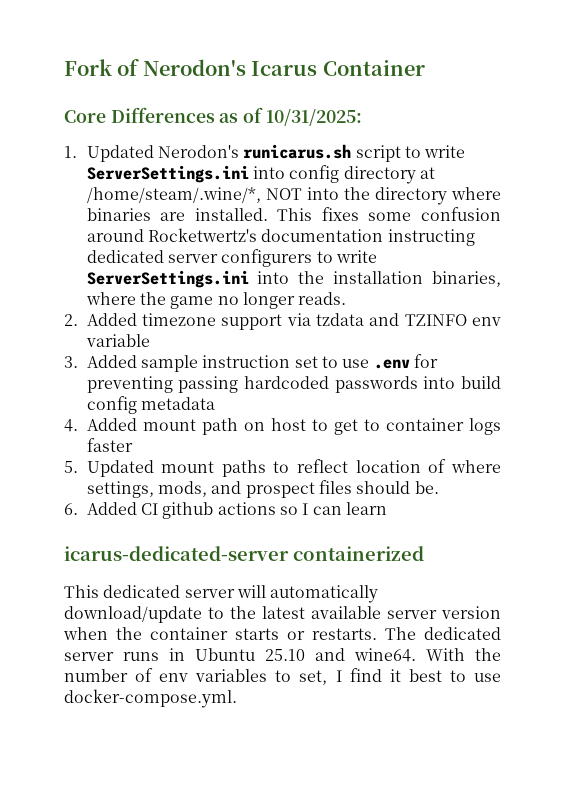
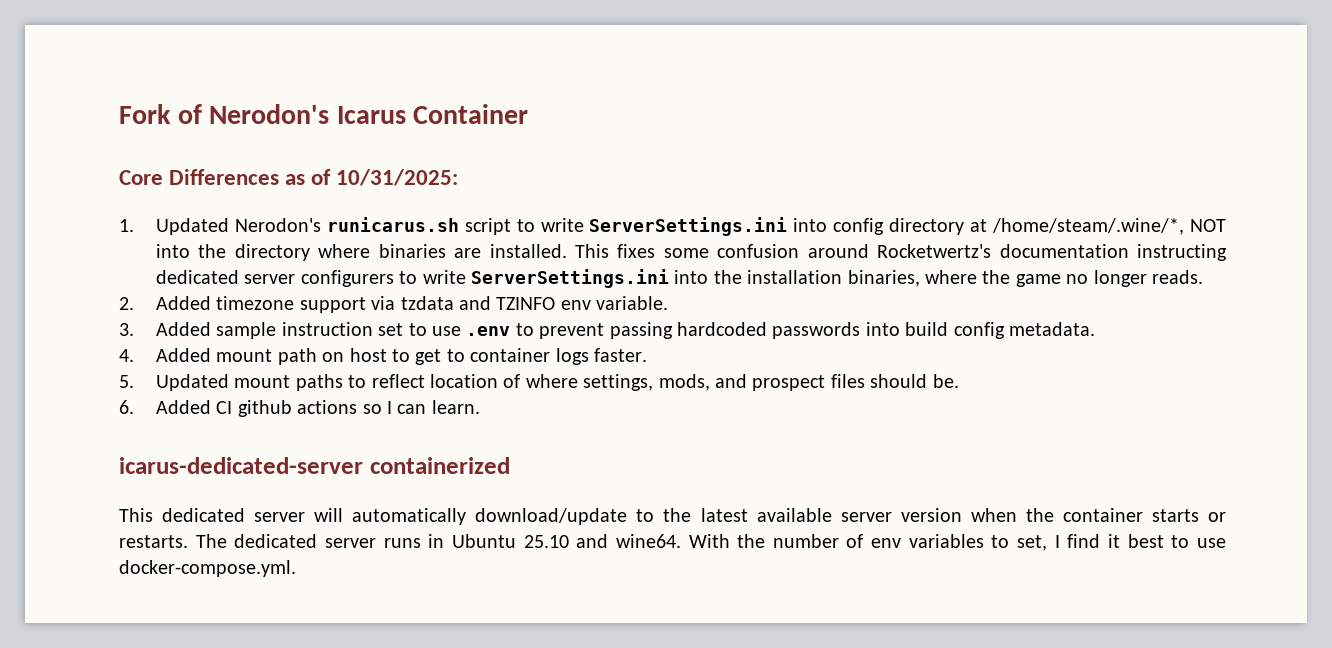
- 2. Added timezone support via tzdata and TZINFO env variable
+ 2. Added timezone support via tzdata and TZINFO env variable.
- 3. Added sample instruction set to use .env for preventing passing hardcoded passwords into build config metadata
+ 3. Added sample instruction set to use .env to prevent passing hardcoded passwords into build config metadata.
- 4. Added mount path on host to get to container logs faster
+ 4. Added mount path on host to get to container logs faster.
- 6. Added CI github actions so I can learn
+ 6. Added CI github actions so I can learn.

